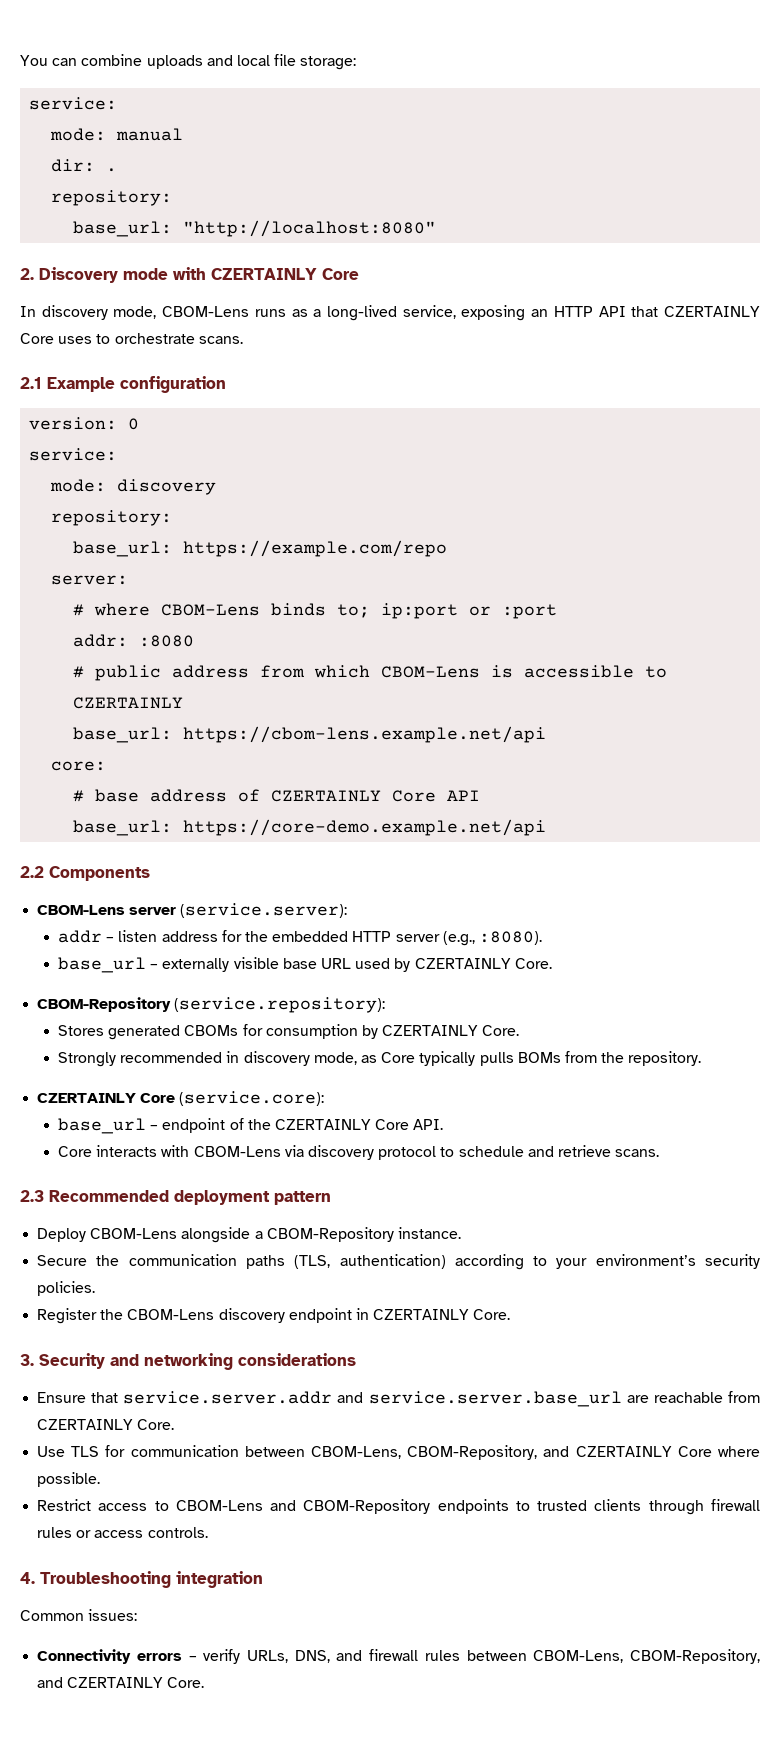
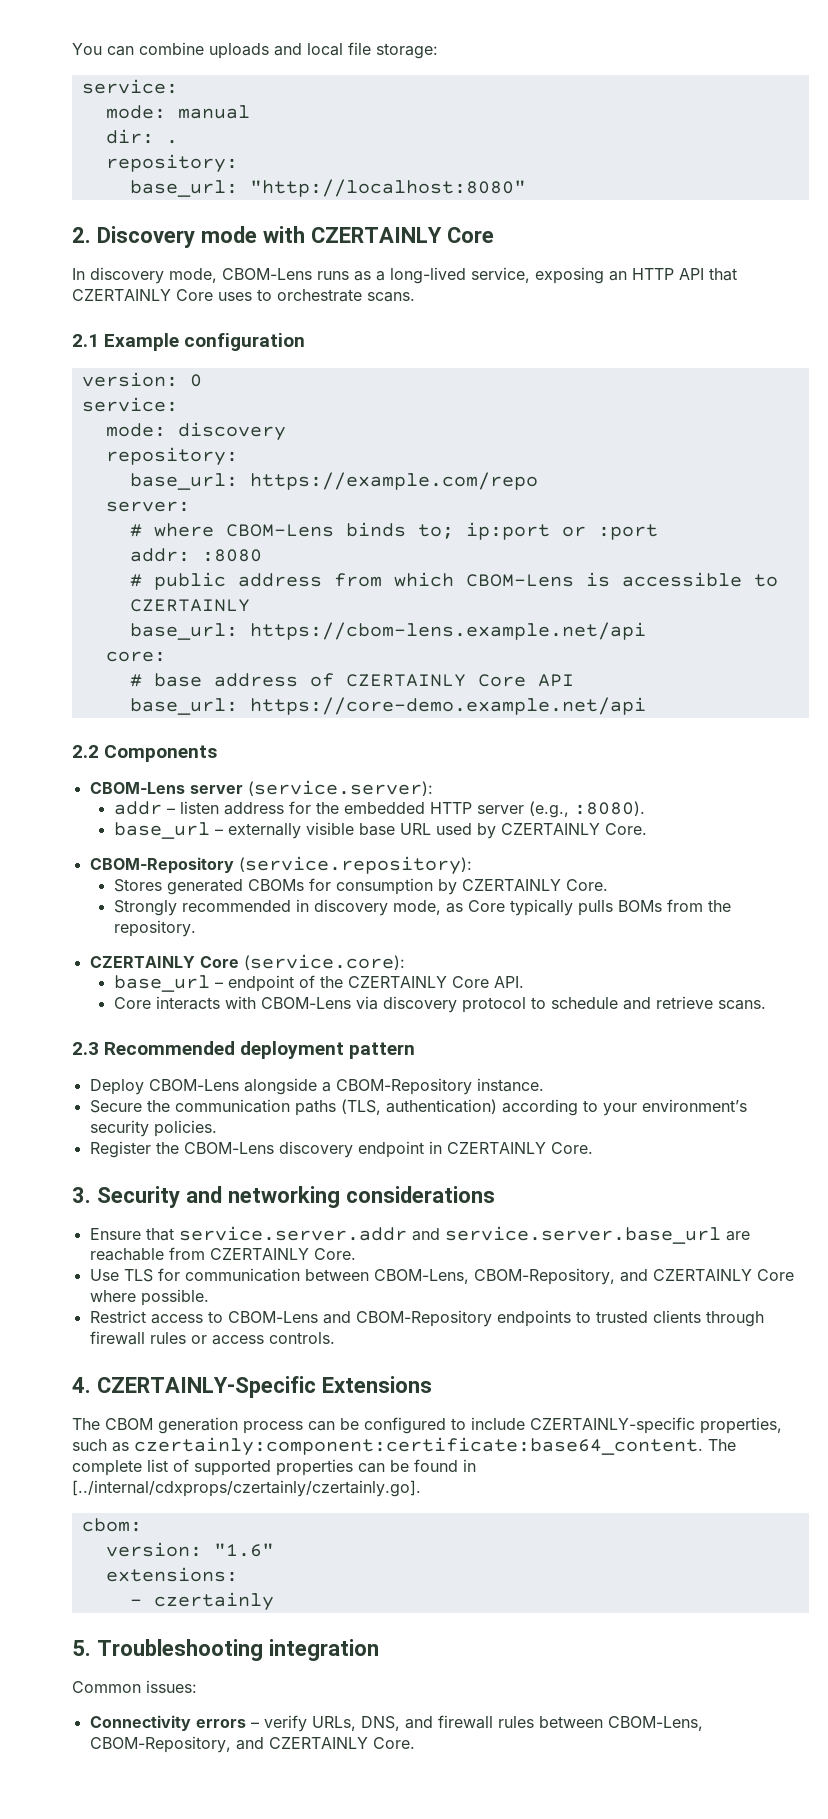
- 4. Troubleshooting integration
+ 4. CZERTAINLY-Specific Extensions
+ The CBOM generation process can be configured to include CZERTAINLY-specific properties, such as czertainly:component:certificate:base64_content. The complete list of supported properties can be found in [../internal/cdxprops/czertainly/czertainly.go].
+ cbom:
+ version: "1.6"
+ extensions:
+ - czertainly
+ 5. Troubleshooting integration

